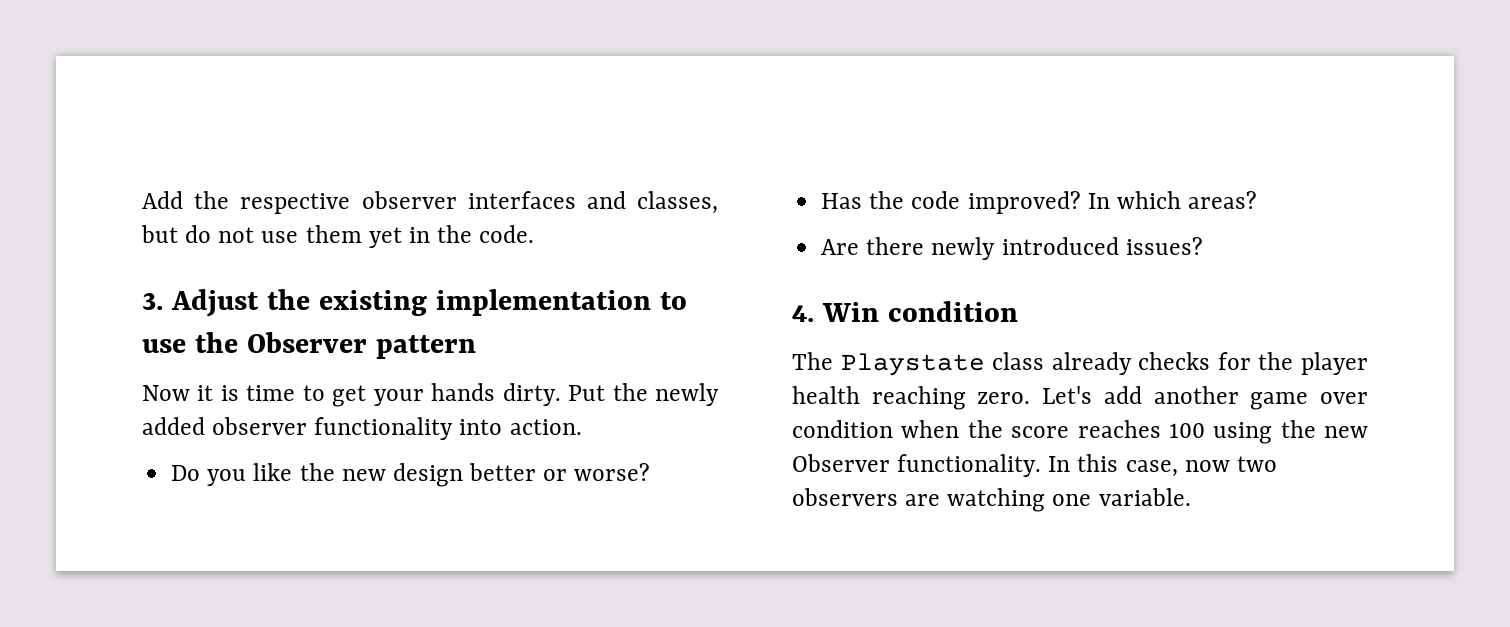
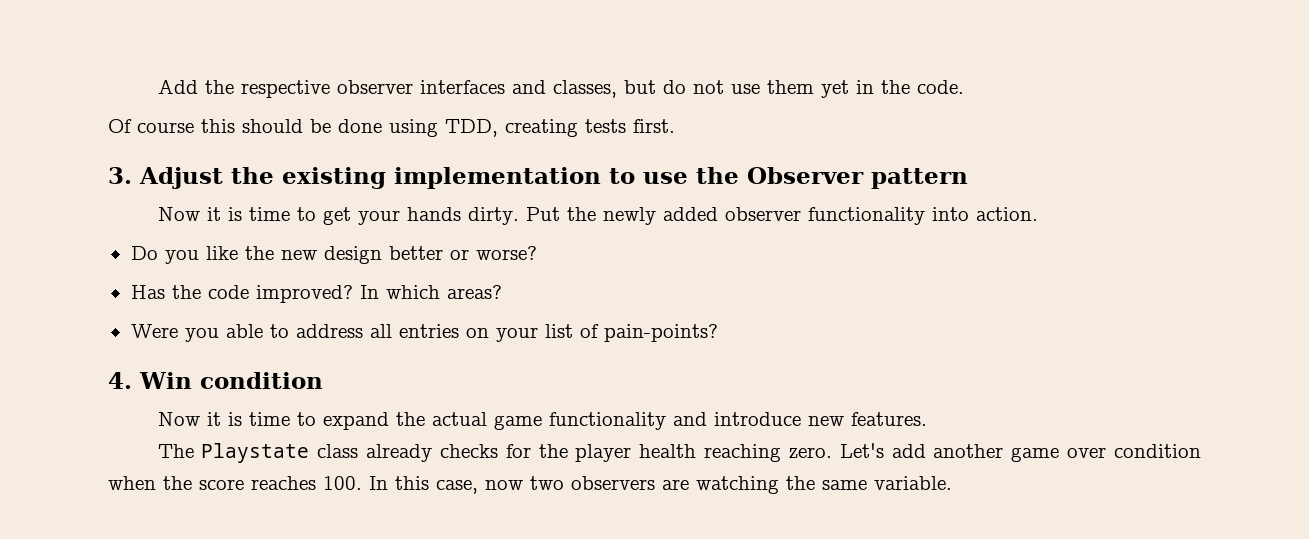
+ Of course this should be done using TDD, creating tests first.
- Are there newly introduced issues?
+ Were you able to address all entries on your list of pain-points?
  4. Win condition
+ Now it is time to expand the actual game functionality and introduce new features.
- Let's add another game over condition when the score reaches 100 using the new Observer functionality. In this case, now two observers are watching one variable.
+ Let's add another game over condition when the score reaches 100. In this case, now two observers are watching the same variable.

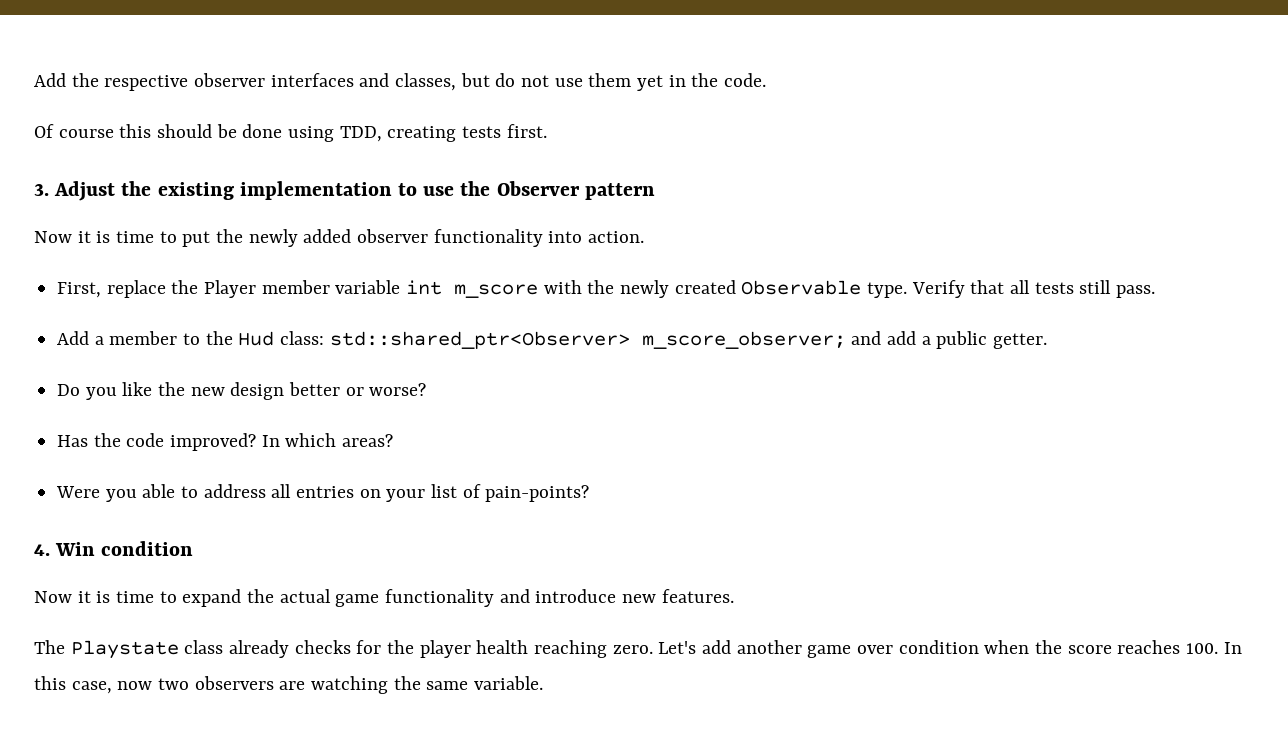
- Now it is time to get your hands dirty. Put the newly added observer functionality into action.
+ Now it is time to put the newly added observer functionality into action.
+ First, replace the Player member variable int m_score with the newly created Observable type. Verify that all tests still pass.
+ Add a member to the Hud class: std::shared_ptr<Observer> m_score_observer; and add a public getter.

